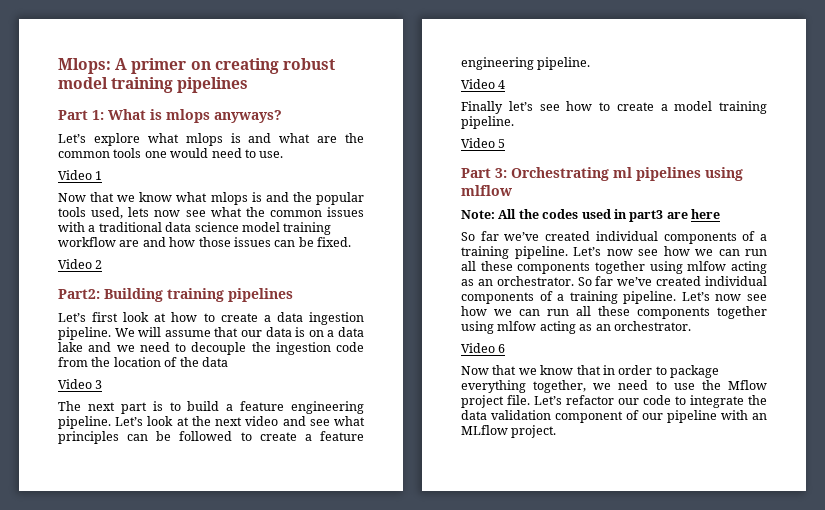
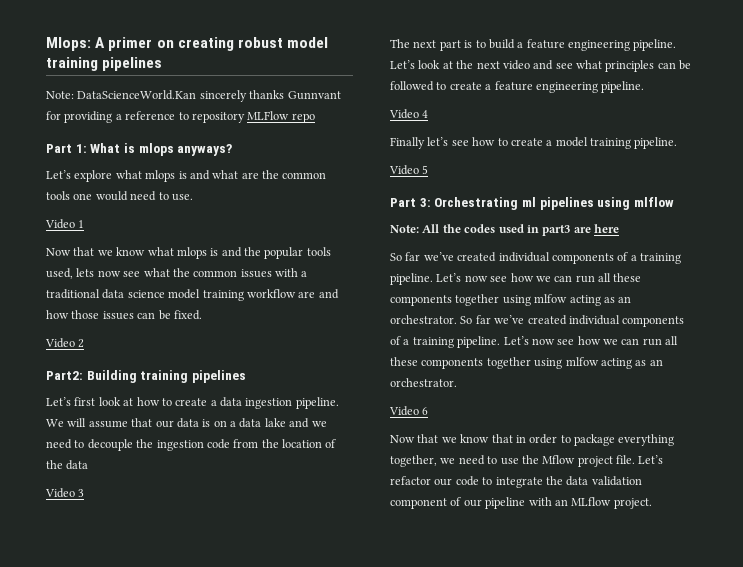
+ Note: DataScienceWorld.Kan sincerely thanks Gunnvant for providing a reference to repository MLFlow repo

